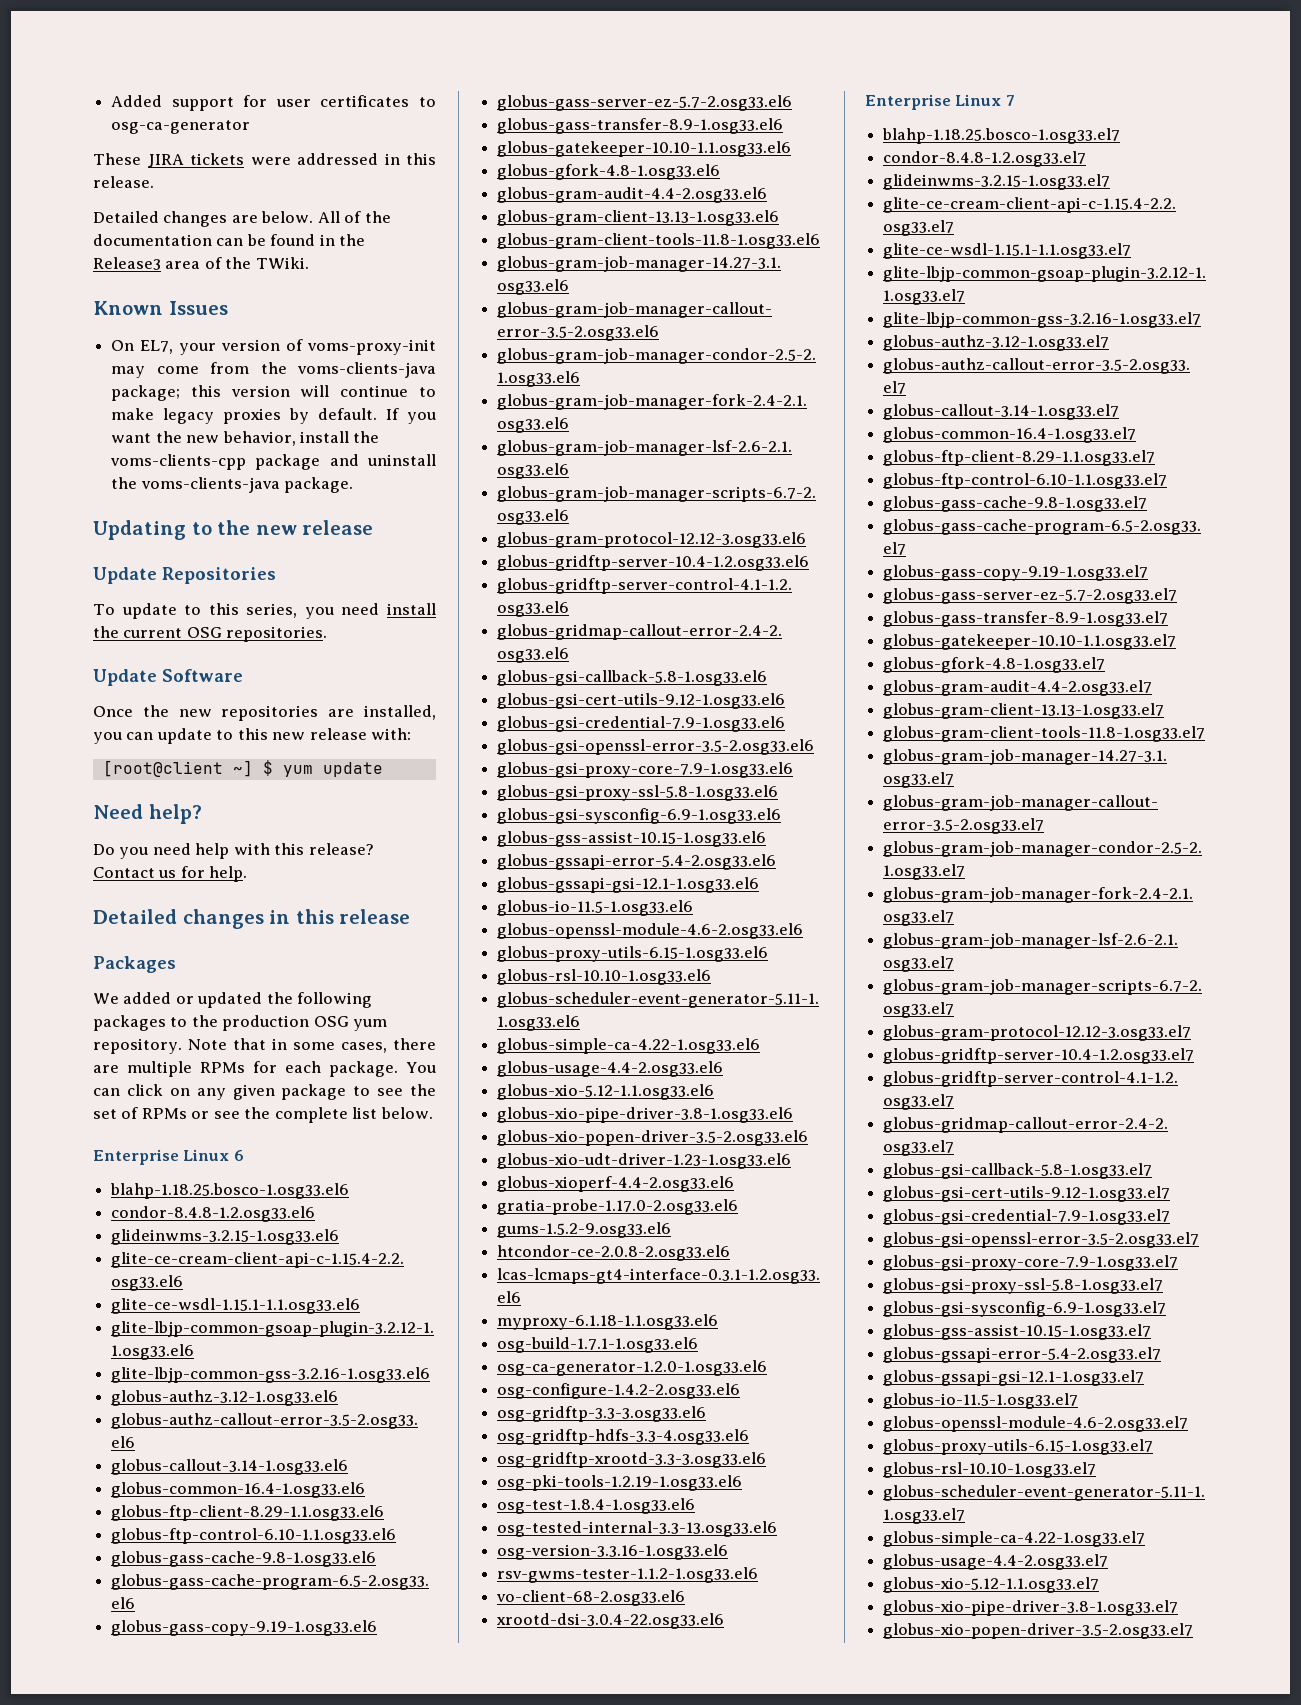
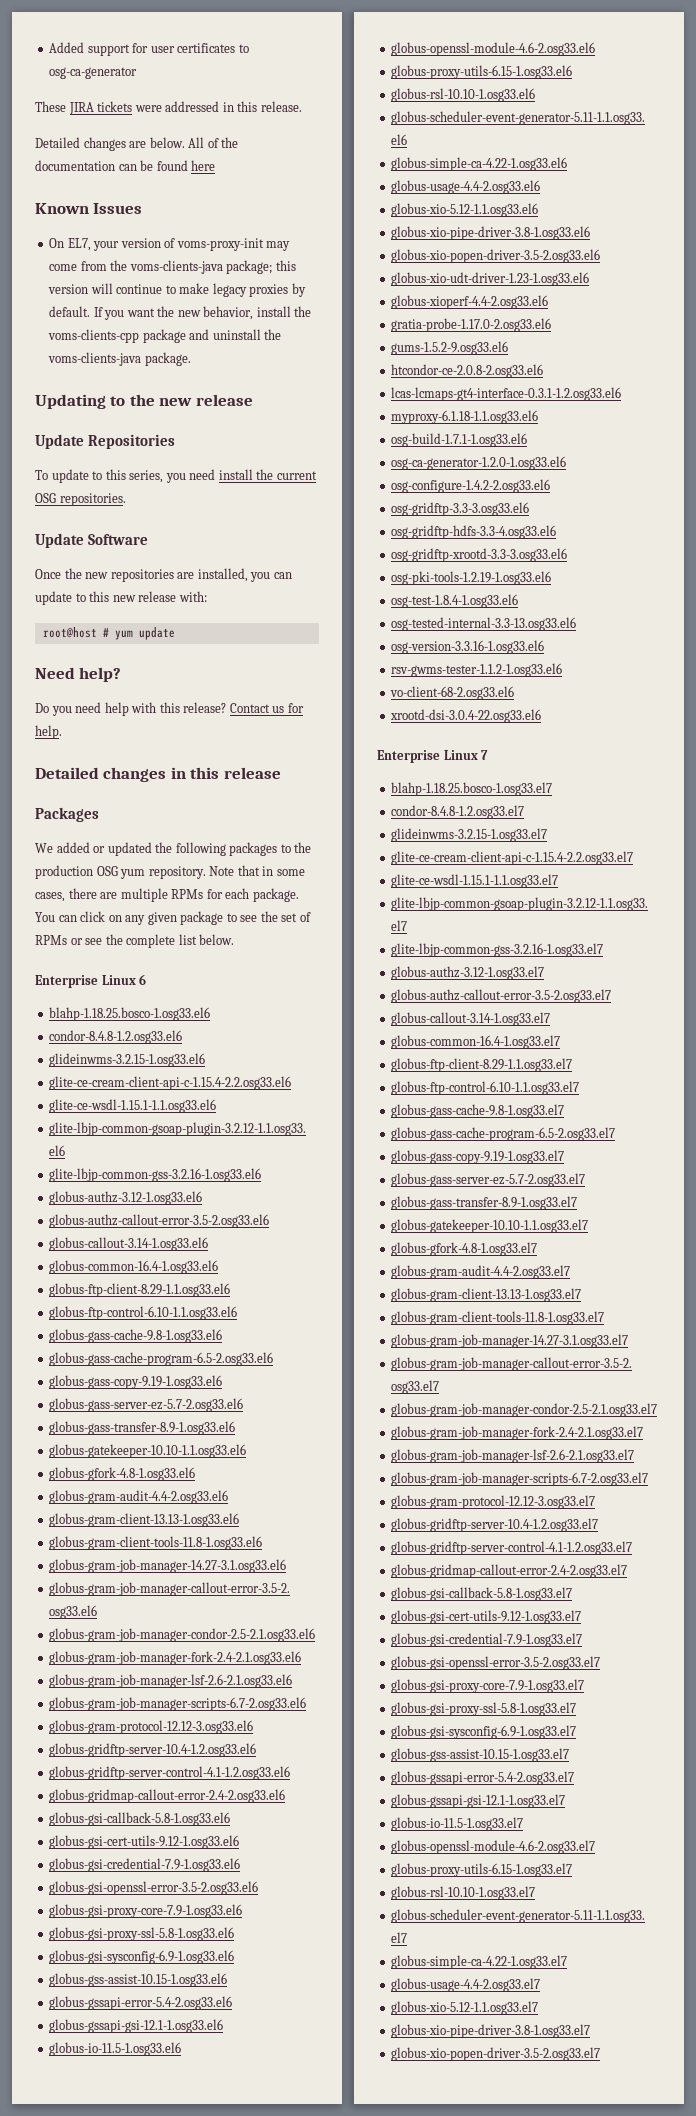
- All of the documentation can be found in the Release3 area of the TWiki.
+ All of the documentation can be found here
- [root@client ~] $ yum update
+ root@host # yum update

